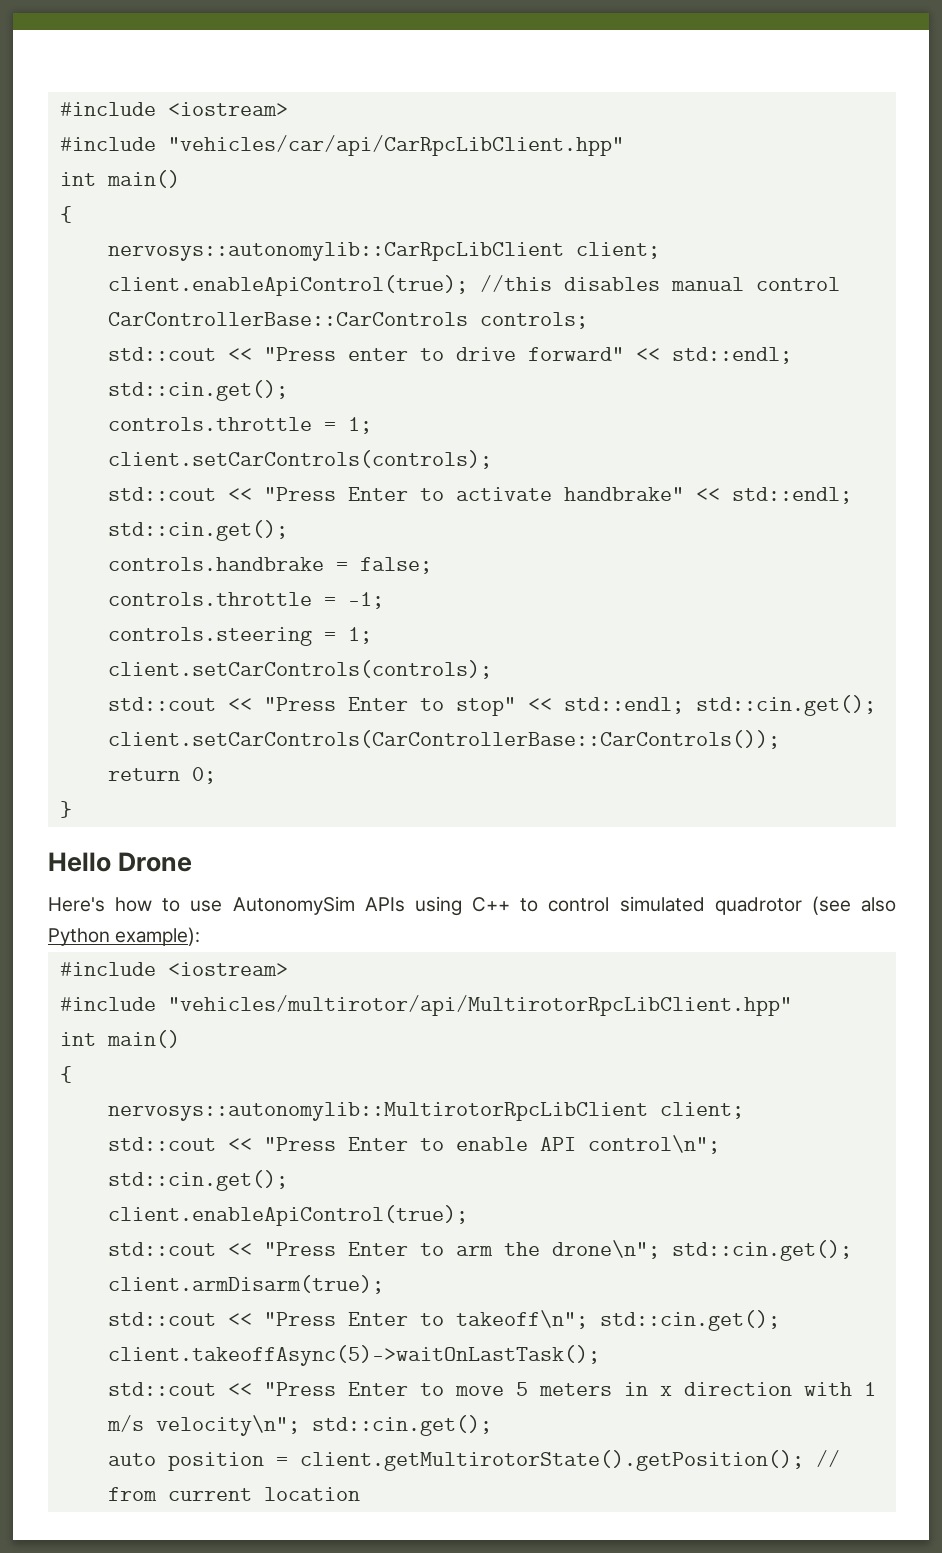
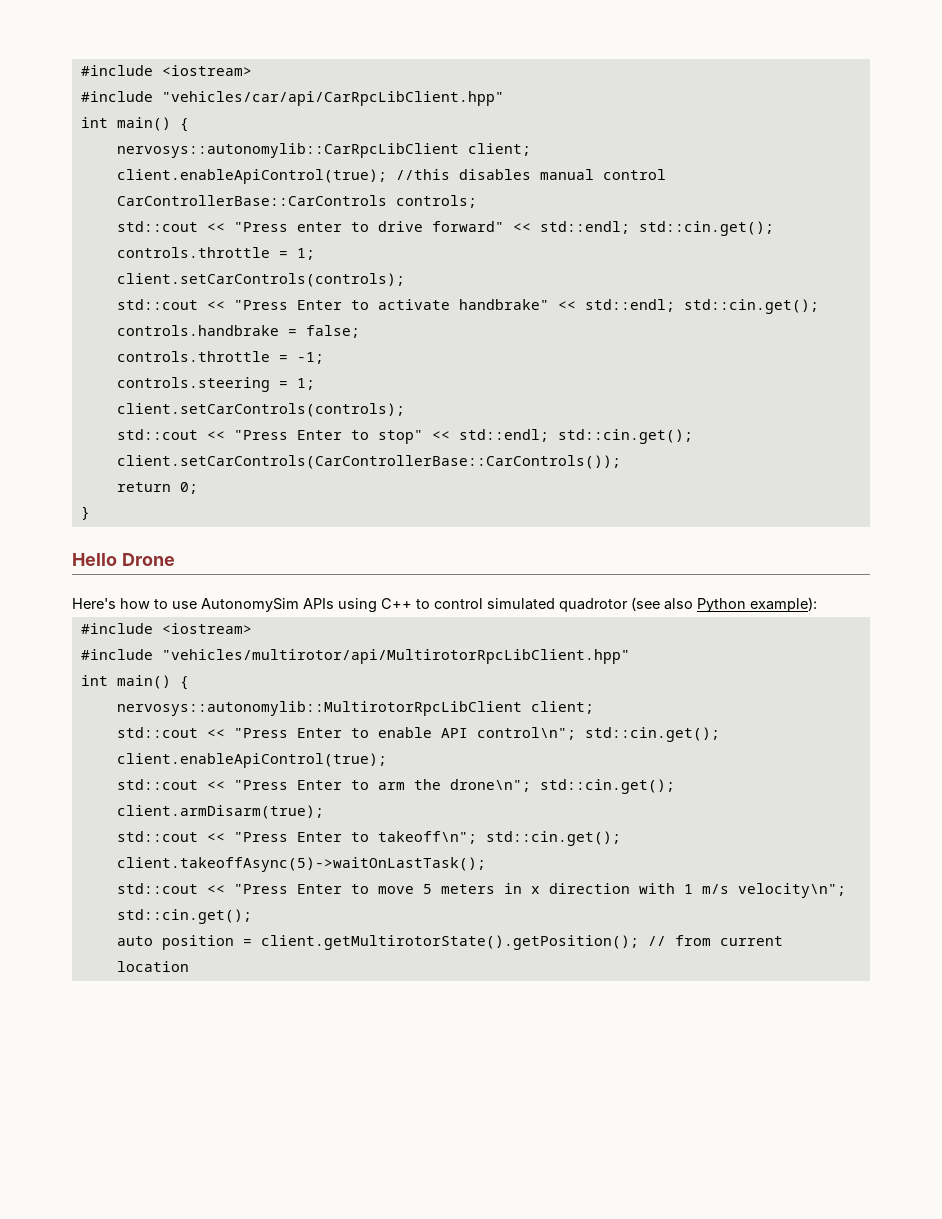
  #include "vehicles/car/api/CarRpcLibClient.hpp"
- int main()
- {
+ int main() {
  #include "vehicles/multirotor/api/MultirotorRpcLibClient.hpp"
- int main()
- {
+ int main() {

